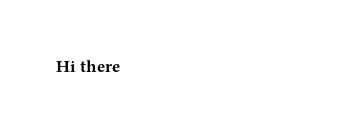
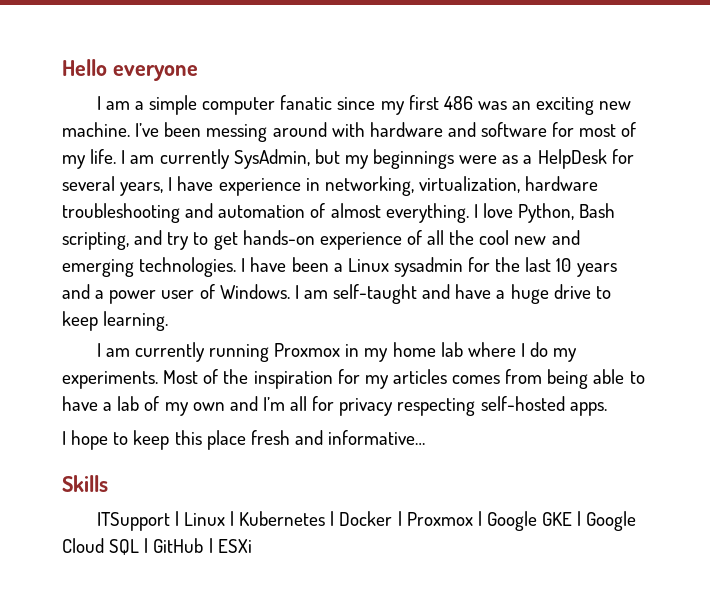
- Hi there
+ Hello everyone
+ I am a simple computer fanatic since my first 486 was an exciting new machine. I’ve been messing around with hardware and software for most of my life. I am currently SysAdmin, but my beginnings were as a HelpDesk for several years, I have experience in networking, virtualization, hardware troubleshooting and automation of almost everything. I love Python, Bash scripting, and try to get hands-on experience of all the cool new and emerging technologies. I have been a Linux sysadmin for the last 10 years and a power user of Windows. I am self-taught and have a huge drive to keep learning.
+ I am currently running Proxmox in my home lab where I do my experiments. Most of the inspiration for my articles comes from being able to have a lab of my own and I’m all for privacy respecting self-hosted apps.
+ I hope to keep this place fresh and informative…
+ Skills
+ ITSupport | Linux | Kubernetes | Docker | Proxmox | Google GKE | Google Cloud SQL | GitHub | ESXi

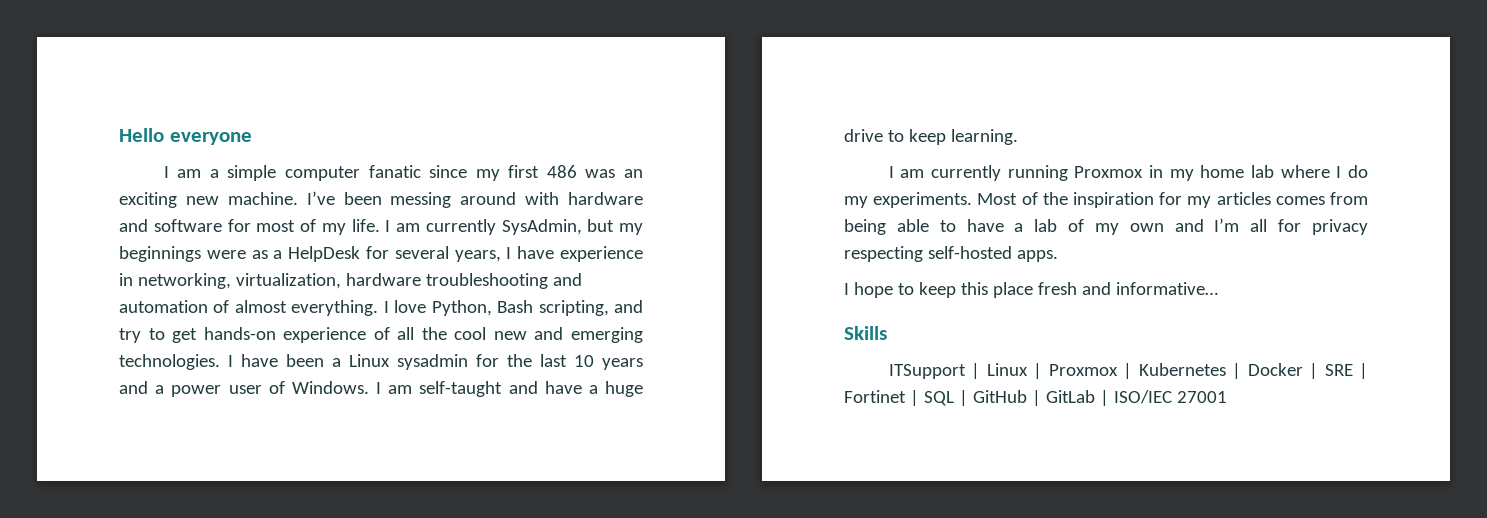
- ITSupport | Linux | Kubernetes | Docker | Proxmox | Google GKE | Google Cloud SQL | GitHub | ESXi
+ ITSupport | Linux | Proxmox | Kubernetes | Docker | SRE | Fortinet | SQL | GitHub | GitLab | ISO/IEC 27001

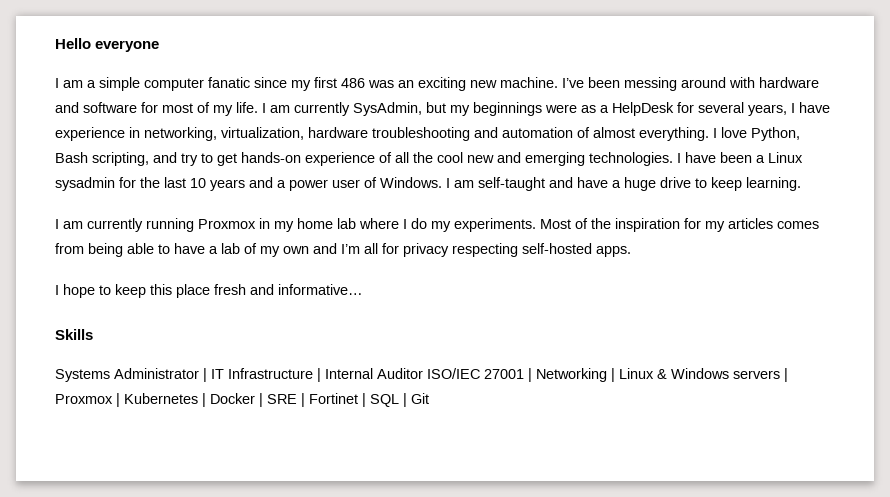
- ITSupport | Linux | Proxmox | Kubernetes | Docker | SRE | Fortinet | SQL | GitHub | GitLab | ISO/IEC 27001
+ Systems Administrator | IT Infrastructure | Internal Auditor ISO/IEC 27001 | Networking | Linux & Windows servers | Proxmox | Kubernetes | Docker | SRE | Fortinet | SQL | Git

